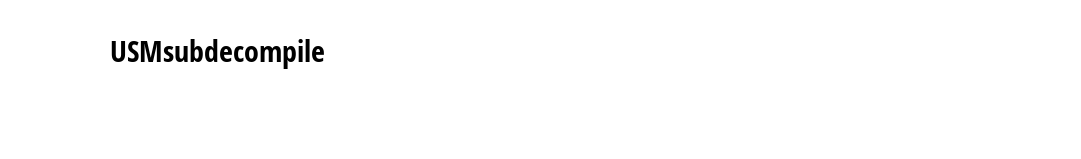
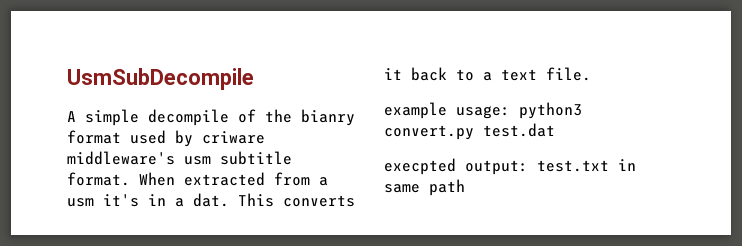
- USMsubdecompile
+ UsmSubDecompile
+ A simple decompile of the bianry format used by criware middleware's usm subtitle format. When extracted from a usm it's in a dat. This converts it back to a text file.
+ example usage: python3 convert.py test.dat
+ execpted output: test.txt in same path

